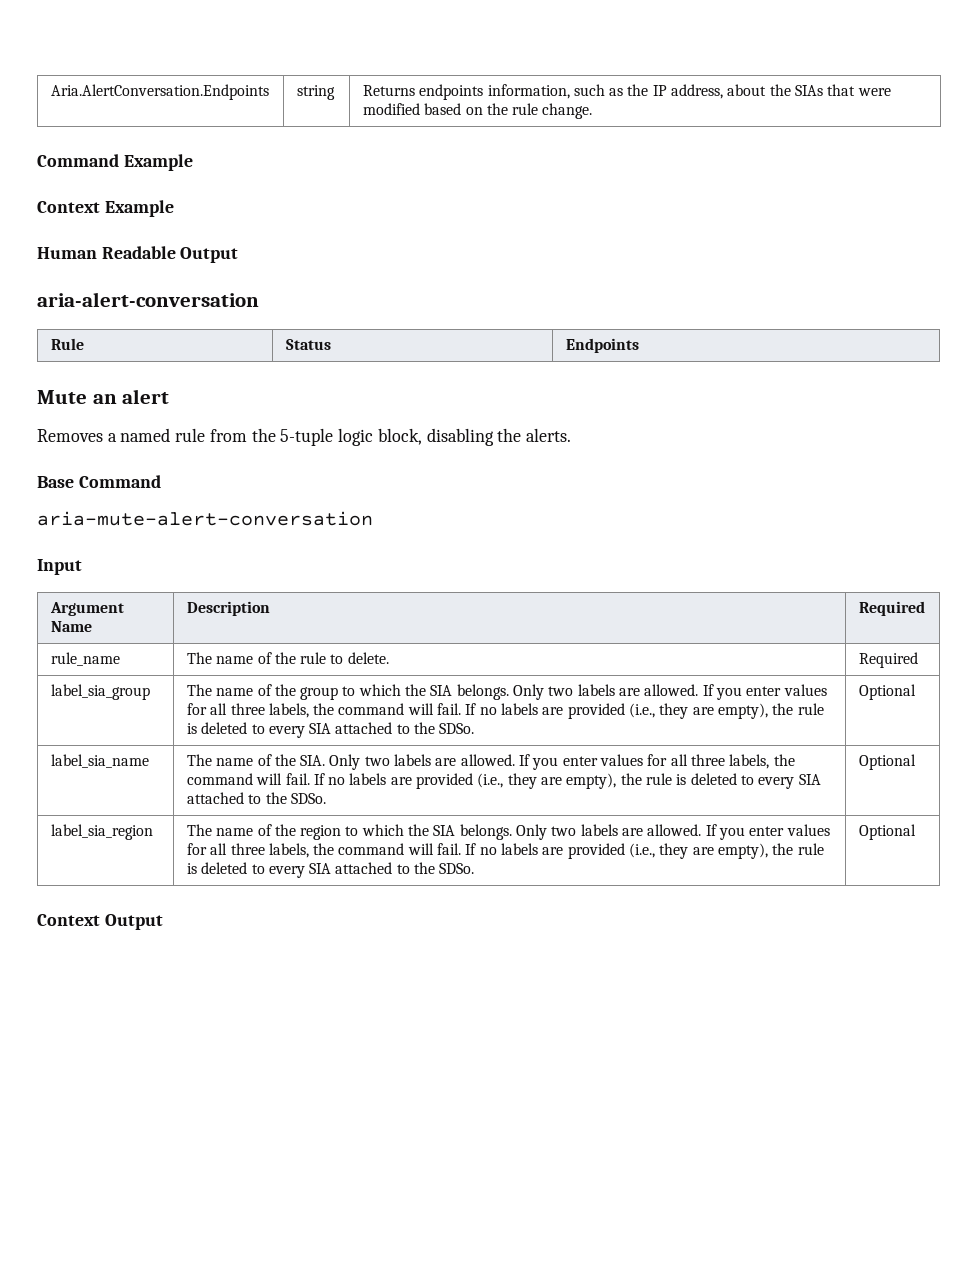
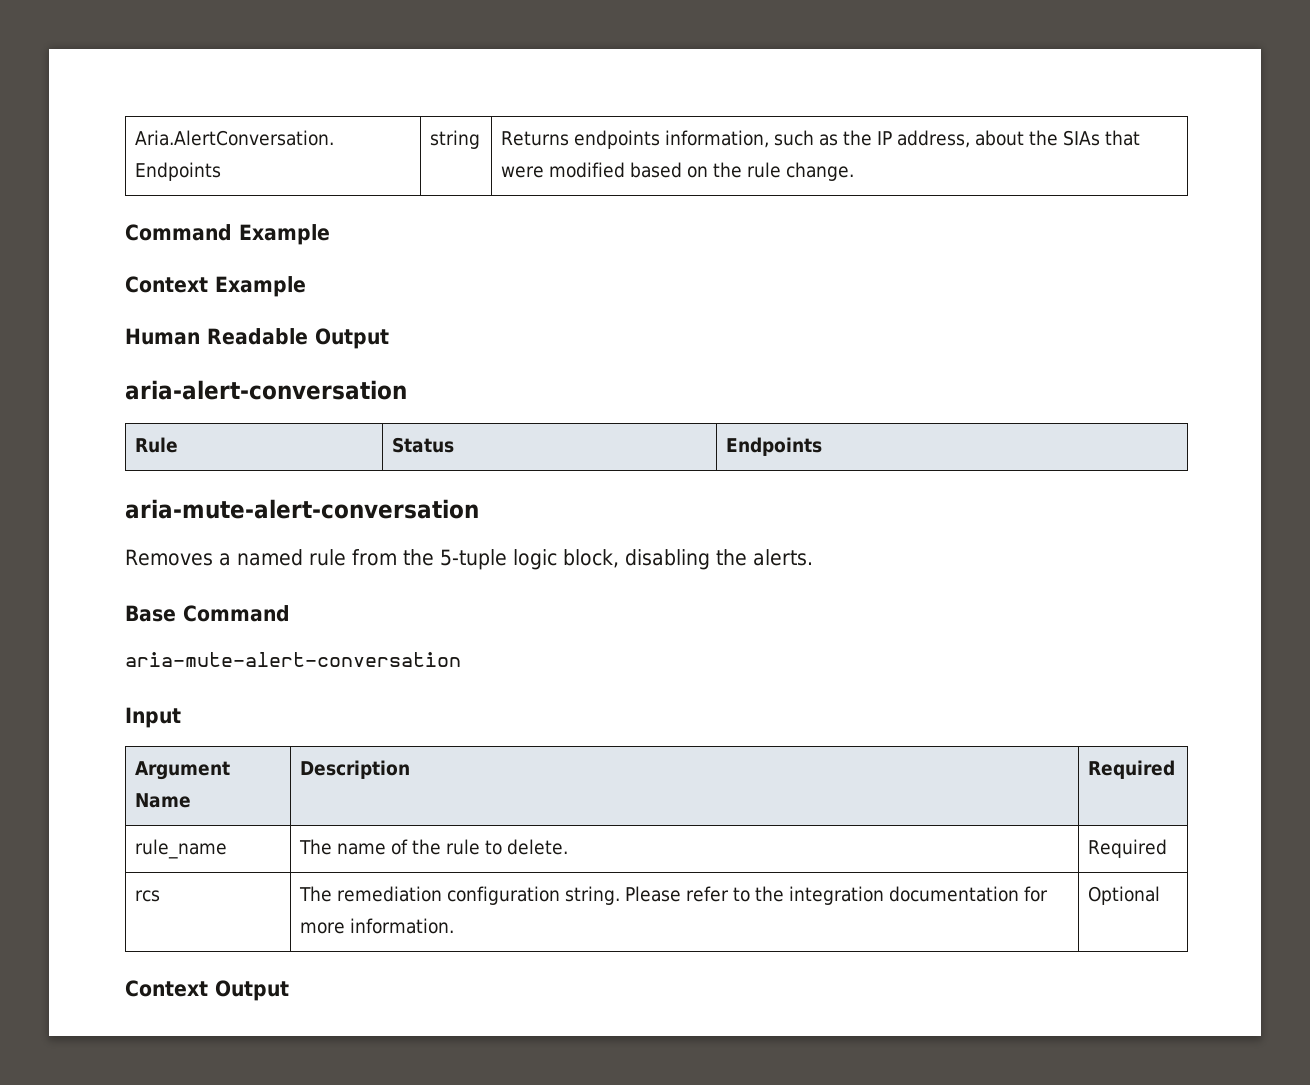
  Rule | Status | Endpoints
- Mute an alert
+ aria-mute-alert-conversation
- label_sia_group | The name of the group to which the SIA belongs. Only two labels are allowed. If you enter values for all three labels, the command will fail. If no labels are provided (i.e., they are empty), the rule is deleted to every SIA attached to the SDSo. | Optional
- label_sia_name | The name of the SIA. Only two labels are allowed. If you enter values for all three labels, the command will fail. If no labels are provided (i.e., they are empty), the rule is deleted to every SIA attached to the SDSo. | Optional
- label_sia_region | The name of the region to which the SIA belongs. Only two labels are allowed. If you enter values for all three labels, the command will fail. If no labels are provided (i.e., they are empty), the rule is deleted to every SIA attached to the SDSo.
+ rcs | The remediation configuration string. Please refer to the integration documentation for more information.

